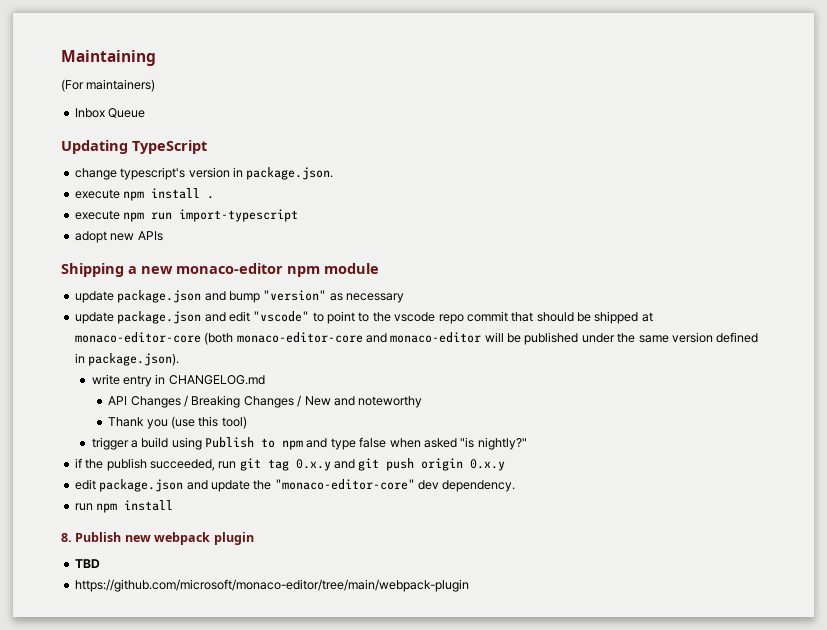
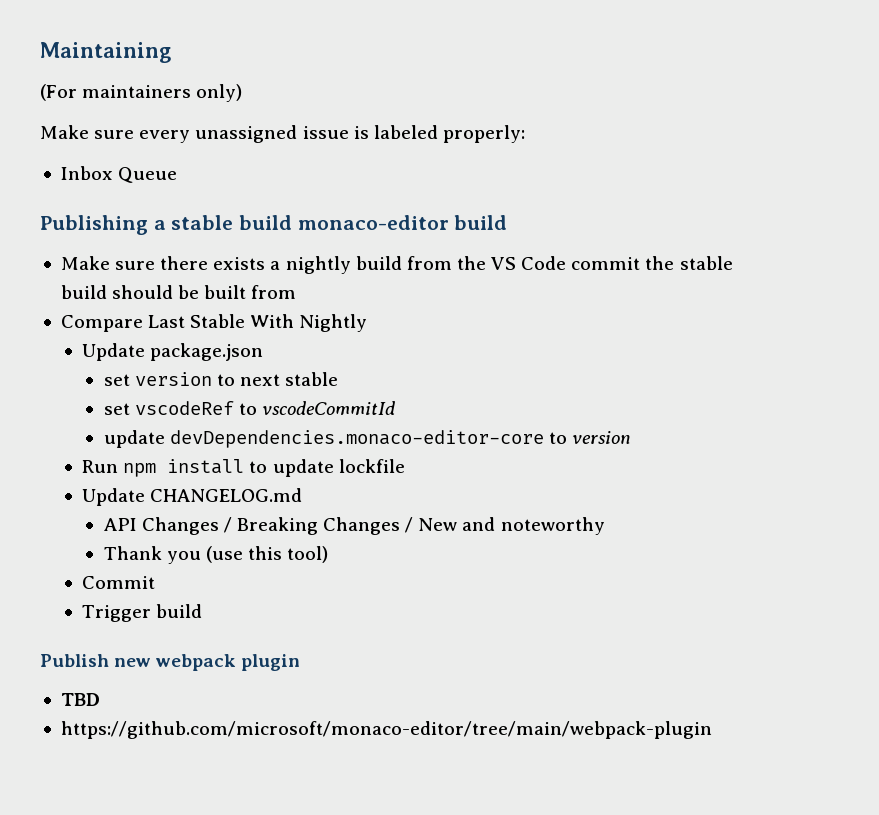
- (For maintainers)
+ (For maintainers only)
+ Make sure every unassigned issue is labeled properly:
  Inbox Queue
- Updating TypeScript
- change typescript's version in package.json.
- execute npm install .
- execute npm run import-typescript
- adopt new APIs
- Shipping a new monaco-editor npm module
- update package.json and bump "version" as necessary
- update package.json and edit "vscode" to point to the vscode repo commit that should be shipped at monaco-editor-core (both monaco-editor-core and monaco-editor will be published under the same version defined in package.json).
- write entry in CHANGELOG.md
+ Publishing a stable build monaco-editor build
+ Make sure there exists a nightly build from the VS Code commit the stable build should be built from
+ Compare Last Stable With Nightly
+ Update package.json
+ set version to next stable
+ set vscodeRef to vscodeCommitId
+ update devDependencies.monaco-editor-core to version
+ Run npm install to update lockfile
+ Update CHANGELOG.md
- trigger a build using Publish to npm and type false when asked "is nightly?"
- if the publish succeeded, run git tag 0.x.y and git push origin 0.x.y
- edit package.json and update the "monaco-editor-core" dev dependency.
- run npm install
- 8. Publish new webpack plugin
+ Commit
+ Trigger build
+ Publish new webpack plugin

